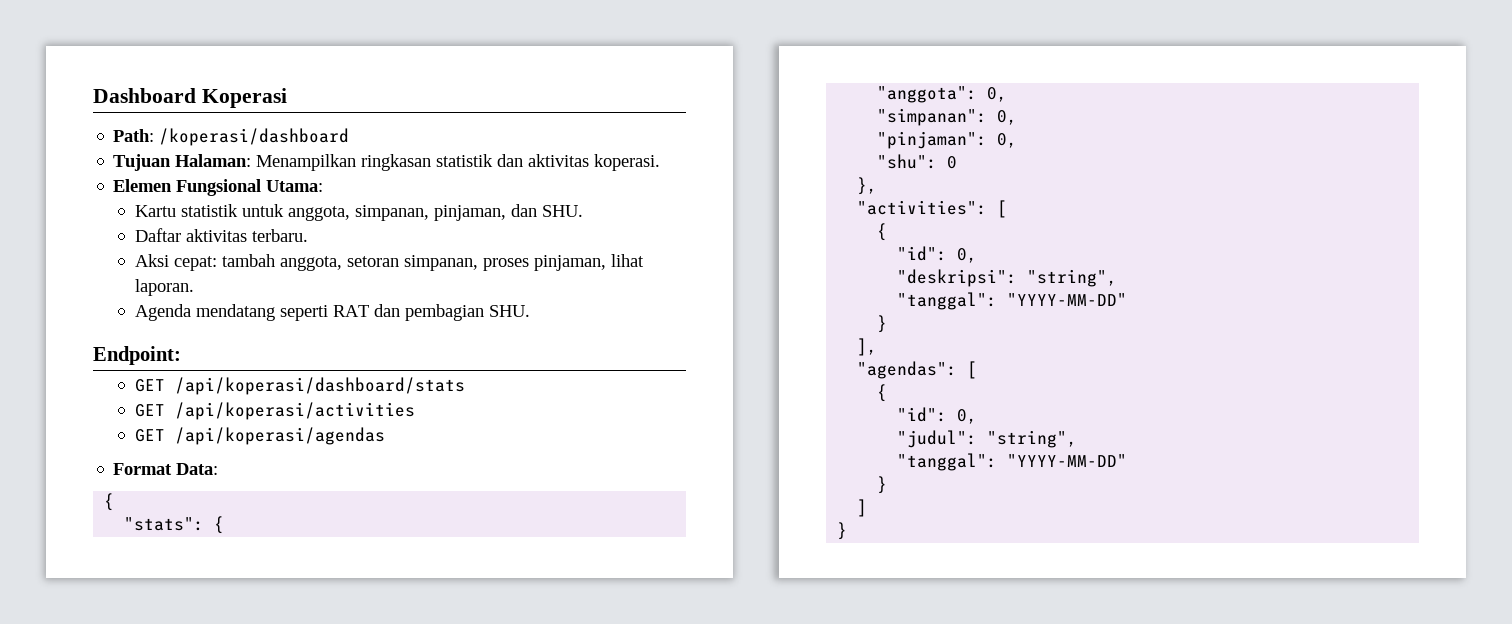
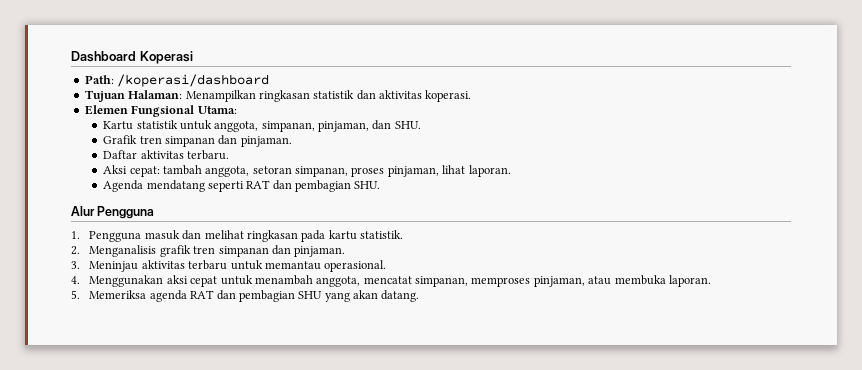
+ Grafik tren simpanan dan pinjaman.
- Endpoint:
- GET /api/koperasi/dashboard/stats
- GET /api/koperasi/activities
- GET /api/koperasi/agendas
- Format Data:
- {
- "stats": {
- "anggota": 0,
- "simpanan": 0,
- "pinjaman": 0,
- "shu": 0
- },
- "activities": [
- {
- "id": 0,
- "deskripsi": "string",
- "tanggal": "YYYY-MM-DD"
- }
- ],
- "agendas": [
- {
- "id": 0,
- "judul": "string",
- "tanggal": "YYYY-MM-DD"
- }
- ]
- }
+ Alur Pengguna
+ 1. Pengguna masuk dan melihat ringkasan pada kartu statistik.
+ 2. Menganalisis grafik tren simpanan dan pinjaman.
+ 3. Meninjau aktivitas terbaru untuk memantau operasional.
+ 4. Menggunakan aksi cepat untuk menambah anggota, mencatat simpanan, memproses pinjaman, atau membuka laporan.
+ 5. Memeriksa agenda RAT dan pembagian SHU yang akan datang.

